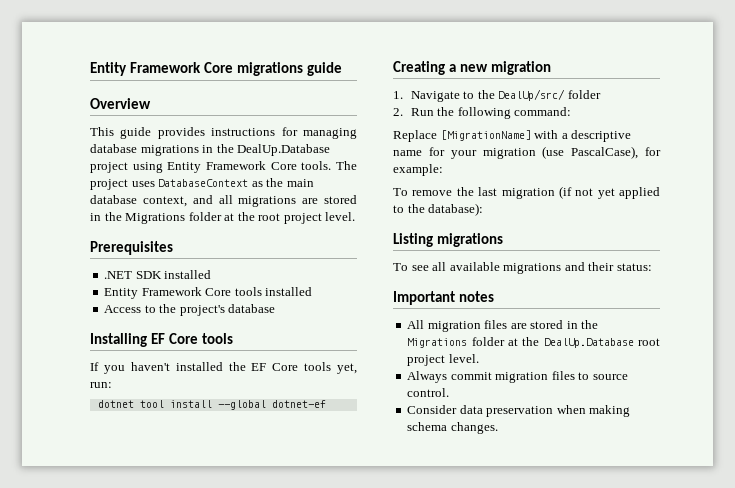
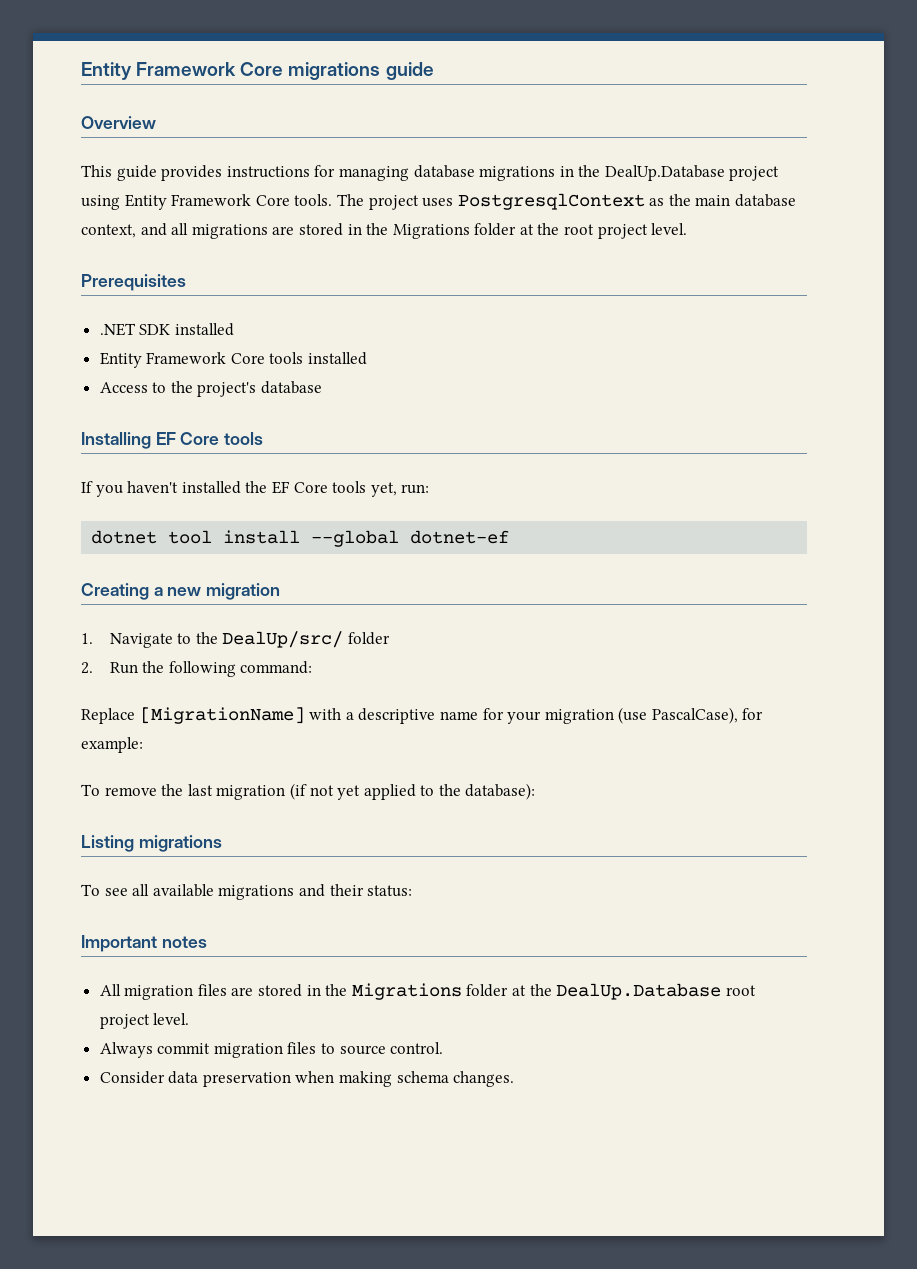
- The project uses DatabaseContext as the main database context, and all migrations are stored in the Migrations folder at the root project level.
+ The project uses PostgresqlContext as the main database context, and all migrations are stored in the Migrations folder at the root project level.

